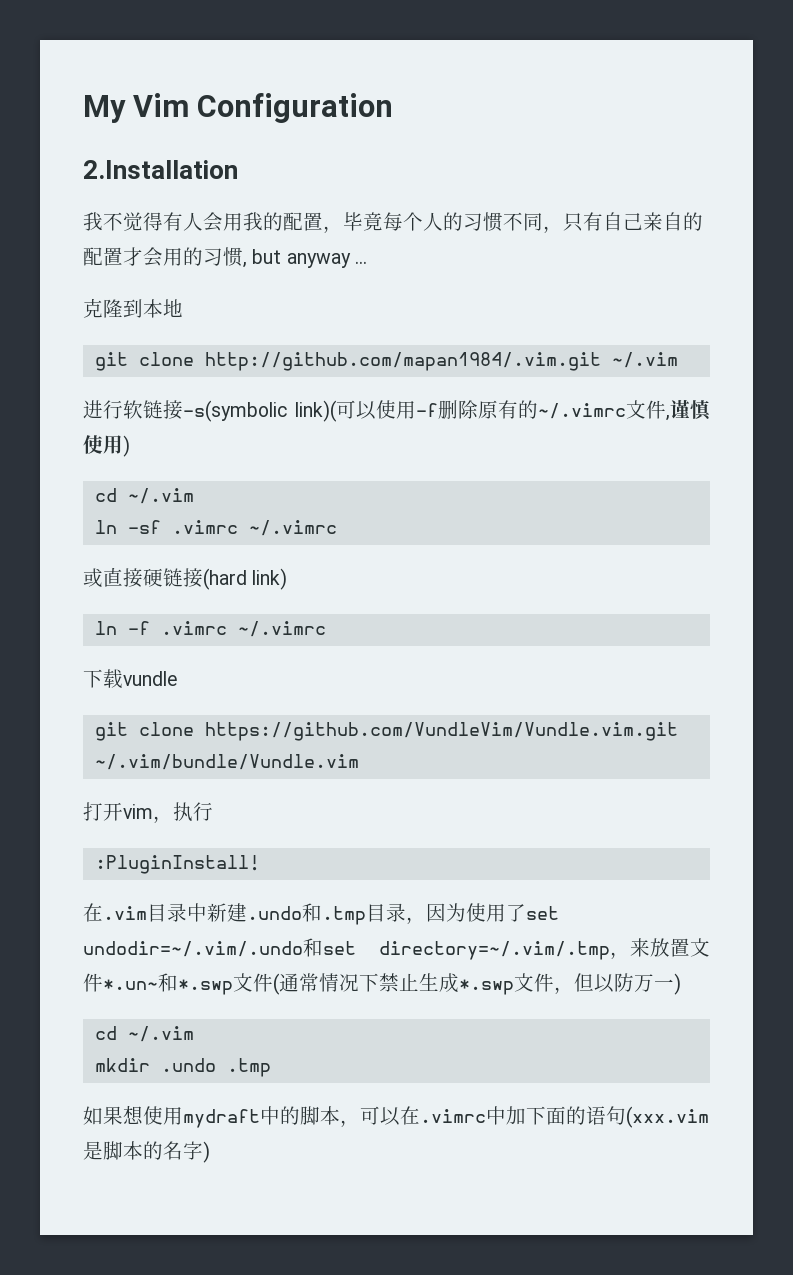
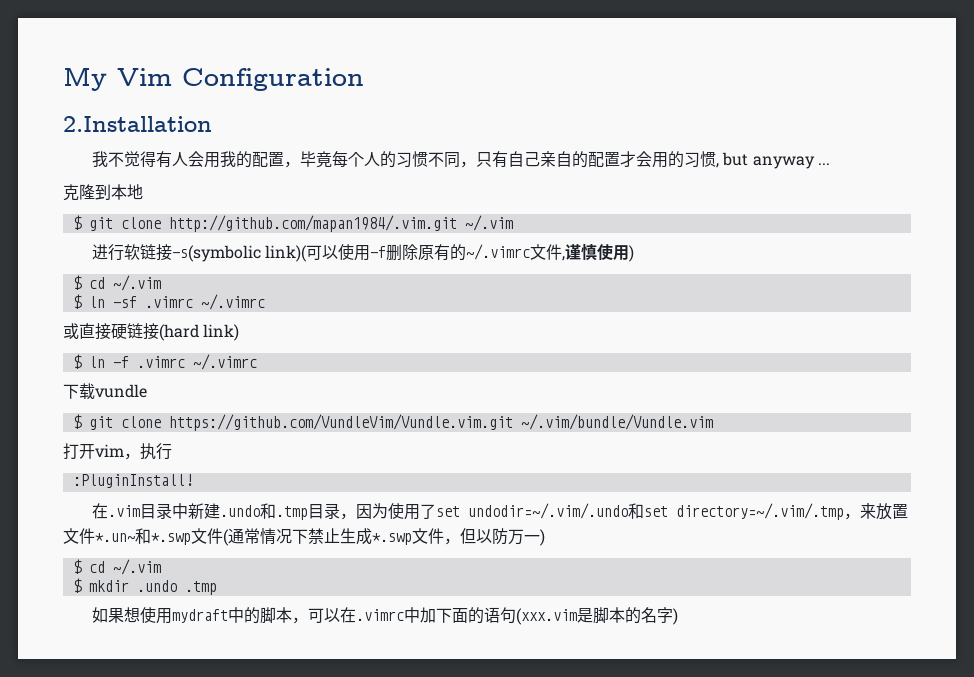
- git clone http://github.com/mapan1984/.vim.git ~/.vim
+ $ git clone http://github.com/mapan1984/.vim.git ~/.vim
  进行软链接-s(symbolic link)(可以使用-f删除原有的~/.vimrc文件,谨慎使用)
- cd ~/.vim
- ln -sf .vimrc ~/.vimrc
+ $ cd ~/.vim
+ $ ln -sf .vimrc ~/.vimrc
- ln -f .vimrc ~/.vimrc
+ $ ln -f .vimrc ~/.vimrc
- git clone https://github.com/VundleVim/Vundle.vim.git ~/.vim/bundle/Vundle.vim
+ $ git clone https://github.com/VundleVim/Vundle.vim.git ~/.vim/bundle/Vundle.vim
  在.vim目录中新建.undo和.tmp目录，因为使用了set undodir=~/.vim/.undo和set directory=~/.vim/.tmp，来放置文件*.un~和*.swp文件(通常情况下禁止生成*.swp文件，但以防万一)
- cd ~/.vim
- mkdir .undo .tmp
+ $ cd ~/.vim
+ $ mkdir .undo .tmp

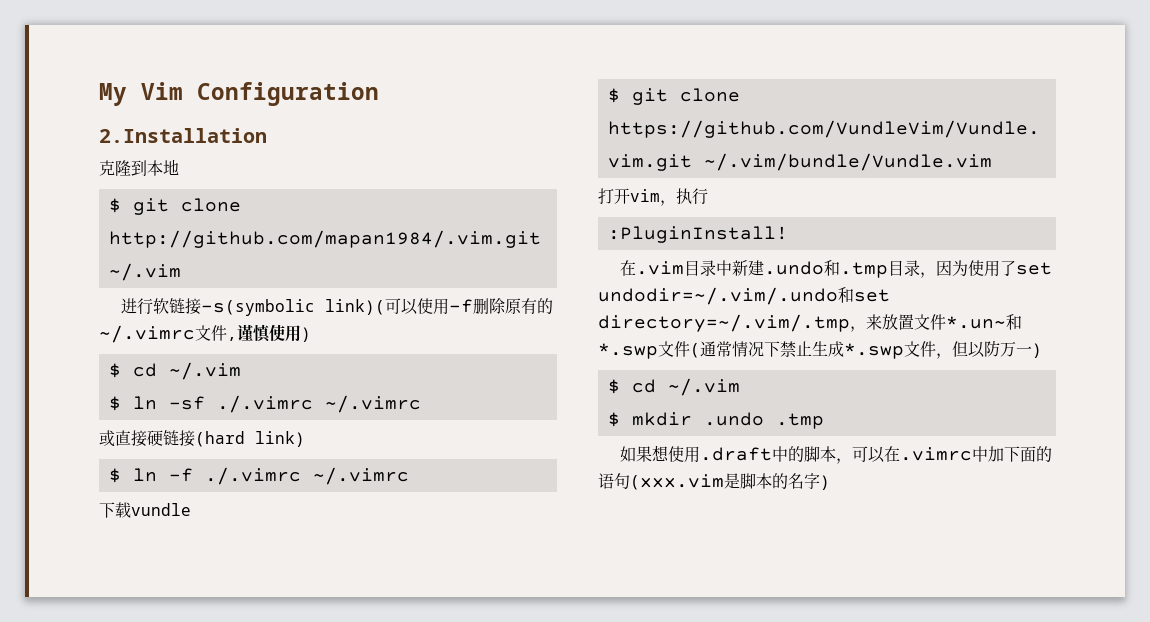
- 我不觉得有人会用我的配置，毕竟每个人的习惯不同，只有自己亲自的配置才会用的习惯, but anyway ...
- $ ln -sf .vimrc ~/.vimrc
+ $ ln -sf ./.vimrc ~/.vimrc
- $ ln -f .vimrc ~/.vimrc
+ $ ln -f ./.vimrc ~/.vimrc
- 如果想使用mydraft中的脚本，可以在.vimrc中加下面的语句(xxx.vim是脚本的名字)
+ 如果想使用.draft中的脚本，可以在.vimrc中加下面的语句(xxx.vim是脚本的名字)

